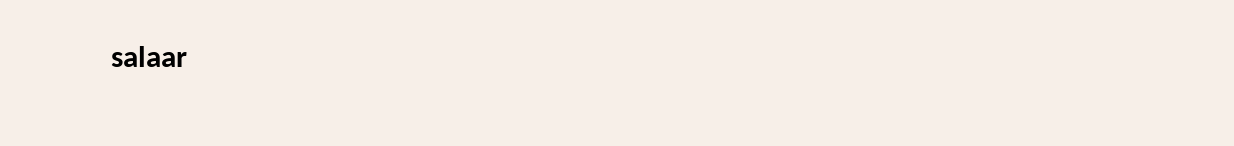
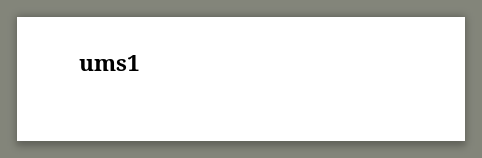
- salaar
+ ums1

